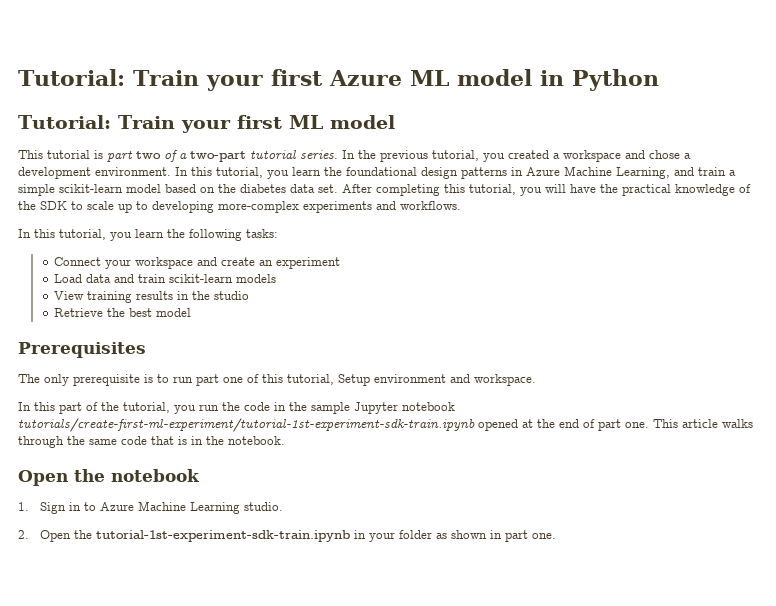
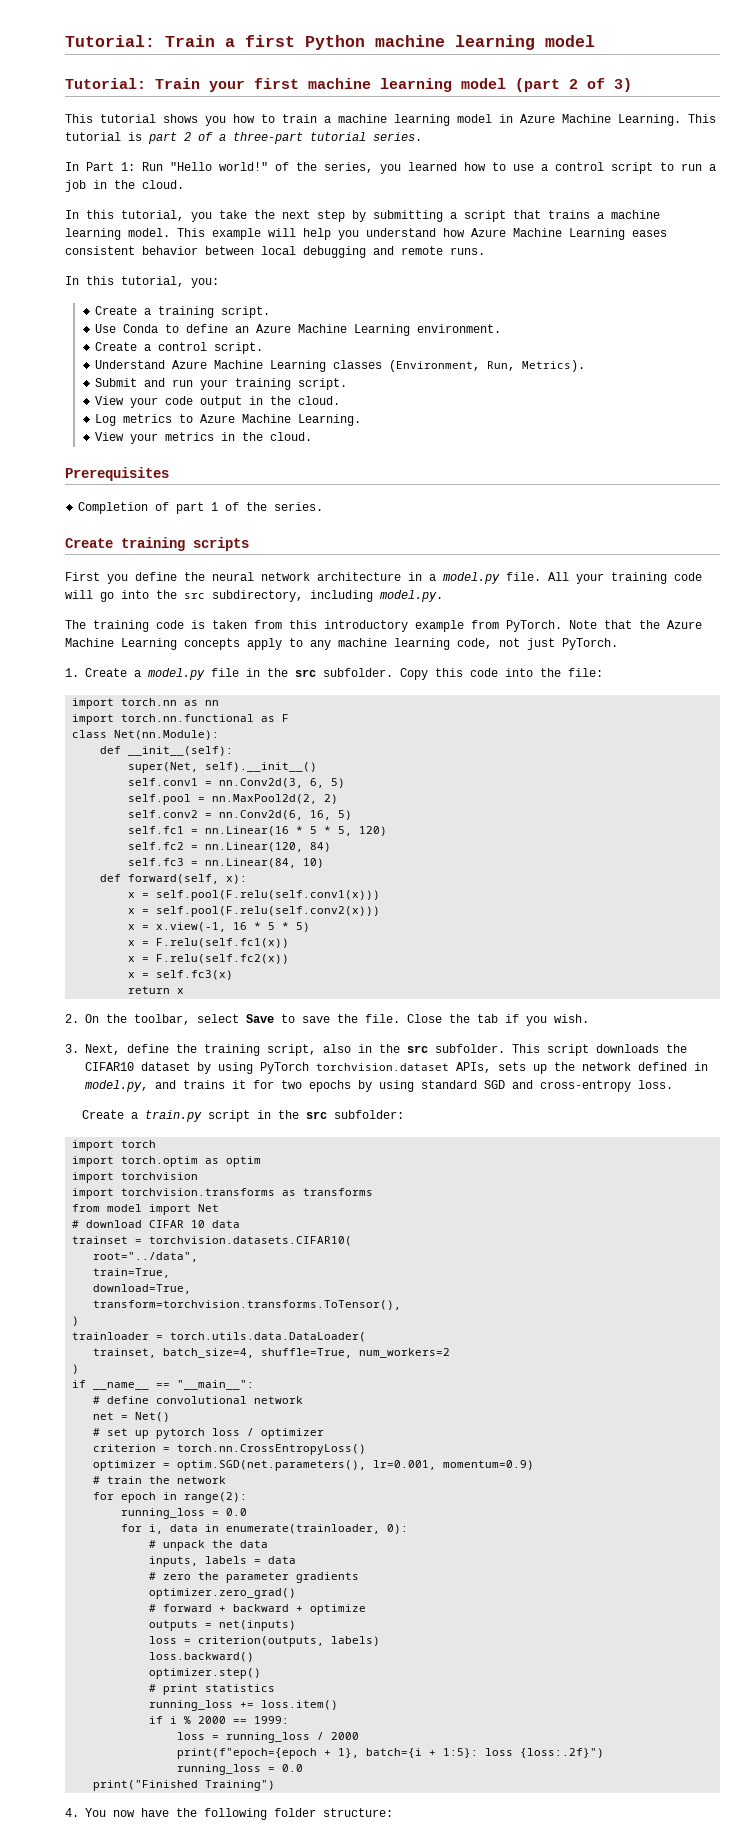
- Tutorial: Train your first Azure ML model in Python
- Tutorial: Train your first ML model
- This tutorial is part two of a two-part tutorial series. In the previous tutorial, you created a workspace and chose a development environment. In this tutorial, you learn the foundational design patterns in Azure Machine Learning, and train a simple scikit-learn model based on the diabetes data set. After completing this tutorial, you will have the practical knowledge of the SDK to scale up to developing more-complex experiments and workflows.
- In this tutorial, you learn the following tasks:
- Connect your workspace and create an experiment
- Load data and train scikit-learn models
- View training results in the studio
- Retrieve the best model
+ Tutorial: Train a first Python machine learning model
+ Tutorial: Train your first machine learning model (part 2 of 3)
+ This tutorial shows you how to train a machine learning model in Azure Machine Learning. This tutorial is part 2 of a three-part tutorial series.
+ In Part 1: Run "Hello world!" of the series, you learned how to use a control script to run a job in the cloud.
+ In this tutorial, you take the next step by submitting a script that trains a machine learning model. This example will help you understand how Azure Machine Learning eases consistent behavior between local debugging and remote runs.
+ In this tutorial, you:
+ Create a training script.
+ Use Conda to define an Azure Machine Learning environment.
+ Create a control script.
+ Understand Azure Machine Learning classes (Environment, Run, Metrics).
+ Submit and run your training script.
+ View your code output in the cloud.
+ Log metrics to Azure Machine Learning.
+ View your metrics in the cloud.
  Prerequisites
- The only prerequisite is to run part one of this tutorial, Setup environment and workspace.
- In this part of the tutorial, you run the code in the sample Jupyter notebook tutorials/create-first-ml-experiment/tutorial-1st-experiment-sdk-train.ipynb opened at the end of part one. This article walks through the same code that is in the notebook.
- Open the notebook
- 1. Sign in to Azure Machine Learning studio.
- 2. Open the tutorial-1st-experiment-sdk-train.ipynb in your folder as shown in part one.
+ Completion of part 1 of the series.
+ Create training scripts
+ First you define the neural network architecture in a model.py file. All your training code will go into the src subdirectory, including model.py.
+ The training code is taken from this introductory example from PyTorch. Note that the Azure Machine Learning concepts apply to any machine learning code, not just PyTorch.
+ 1. Create a model.py file in the src subfolder. Copy this code into the file:
+ import torch.nn as nn
+ import torch.nn.functional as F
+ class Net(nn.Module):
+ def __init__(self):
+ super(Net, self).__init__()
+ self.conv1 = nn.Conv2d(3, 6, 5)
+ self.pool = nn.MaxPool2d(2, 2)
+ self.conv2 = nn.Conv2d(6, 16, 5)
+ self.fc1 = nn.Linear(16 * 5 * 5, 120)
+ self.fc2 = nn.Linear(120, 84)
+ self.fc3 = nn.Linear(84, 10)
+ def forward(self, x):
+ x = self.pool(F.relu(self.conv1(x)))
+ x = self.pool(F.relu(self.conv2(x)))
+ x = x.view(-1, 16 * 5 * 5)
+ x = F.relu(self.fc1(x))
+ x = F.relu(self.fc2(x))
+ x = self.fc3(x)
+ return x
+ 2. On the toolbar, select Save to save the file. Close the tab if you wish.
+ 3. Next, define the training script, also in the src subfolder. This script downloads the CIFAR10 dataset by using PyTorch torchvision.dataset APIs, sets up the network defined in model.py, and trains it for two epochs by using standard SGD and cross-entropy loss.
+ Create a train.py script in the src subfolder:
+ import torch
+ import torch.optim as optim
+ import torchvision
+ import torchvision.transforms as transforms
+ from model import Net
+ # download CIFAR 10 data
+ trainset = torchvision.datasets.CIFAR10(
+ root="../data",
+ train=True,
+ download=True,
+ transform=torchvision.transforms.ToTensor(),
+ )
+ trainloader = torch.utils.data.DataLoader(
+ trainset, batch_size=4, shuffle=True, num_workers=2
+ )
+ if __name__ == "__main__":
+ # define convolutional network
+ net = Net()
+ # set up pytorch loss / optimizer
+ criterion = torch.nn.CrossEntropyLoss()
+ optimizer = optim.SGD(net.parameters(), lr=0.001, momentum=0.9)
+ # train the network
+ for epoch in range(2):
+ running_loss = 0.0
+ for i, data in enumerate(trainloader, 0):
+ # unpack the data
+ inputs, labels = data
+ # zero the parameter gradients
+ optimizer.zero_grad()
+ # forward + backward + optimize
+ outputs = net(inputs)
+ loss = criterion(outputs, labels)
+ loss.backward()
+ optimizer.step()
+ # print statistics
+ running_loss += loss.item()
+ if i % 2000 == 1999:
+ loss = running_loss / 2000
+ print(f"epoch={epoch + 1}, batch={i + 1:5}: loss {loss:.2f}")
+ running_loss = 0.0
+ print("Finished Training")
+ 4. You now have the following folder structure:

